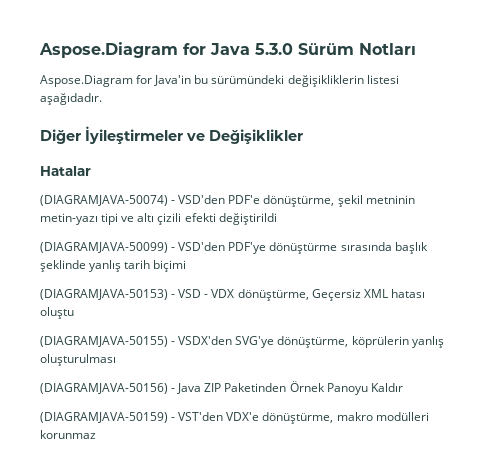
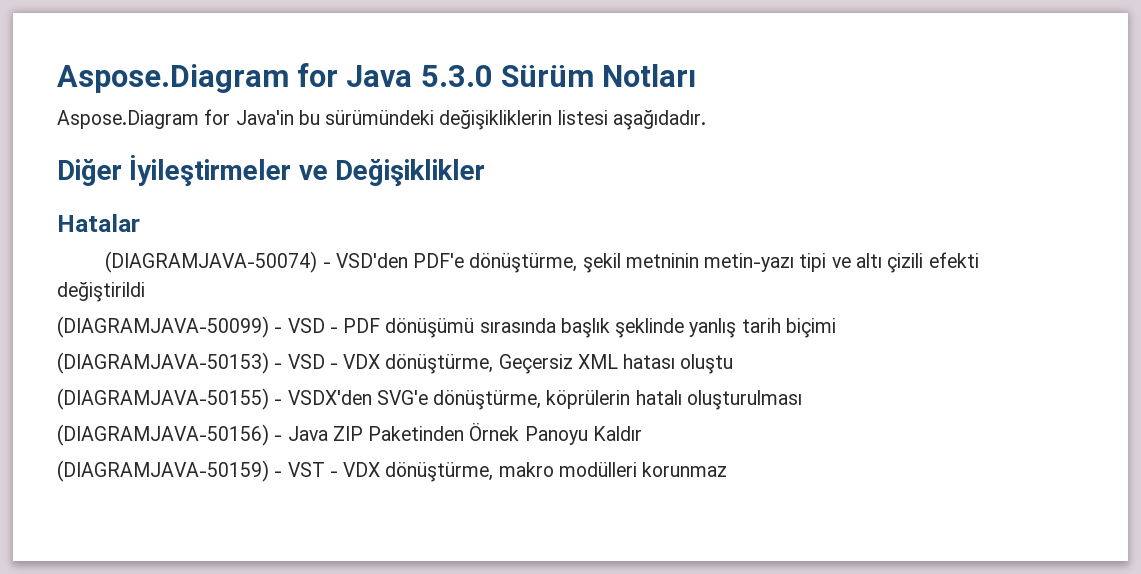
- (DIAGRAMJAVA-50099) - VSD'den PDF'ye dönüştürme sırasında başlık şeklinde yanlış tarih biçimi
+ (DIAGRAMJAVA-50099) - VSD - PDF dönüşümü sırasında başlık şeklinde yanlış tarih biçimi
- (DIAGRAMJAVA-50155) - VSDX'den SVG'ye dönüştürme, köprülerin yanlış oluşturulması
+ (DIAGRAMJAVA-50155) - VSDX'den SVG'e dönüştürme, köprülerin hatalı oluşturulması
- (DIAGRAMJAVA-50159) - VST'den VDX'e dönüştürme, makro modülleri korunmaz
+ (DIAGRAMJAVA-50159) - VST - VDX dönüştürme, makro modülleri korunmaz

